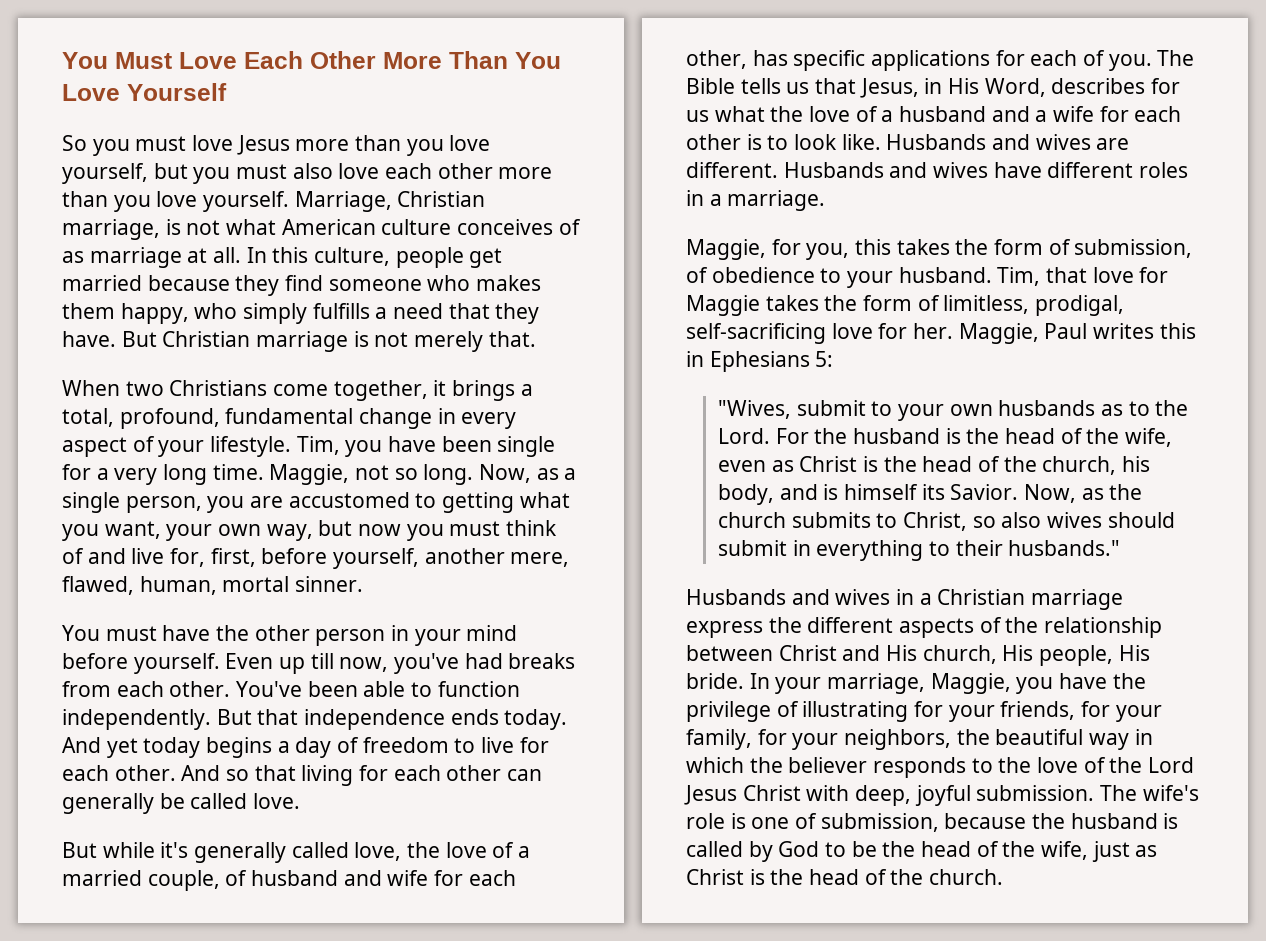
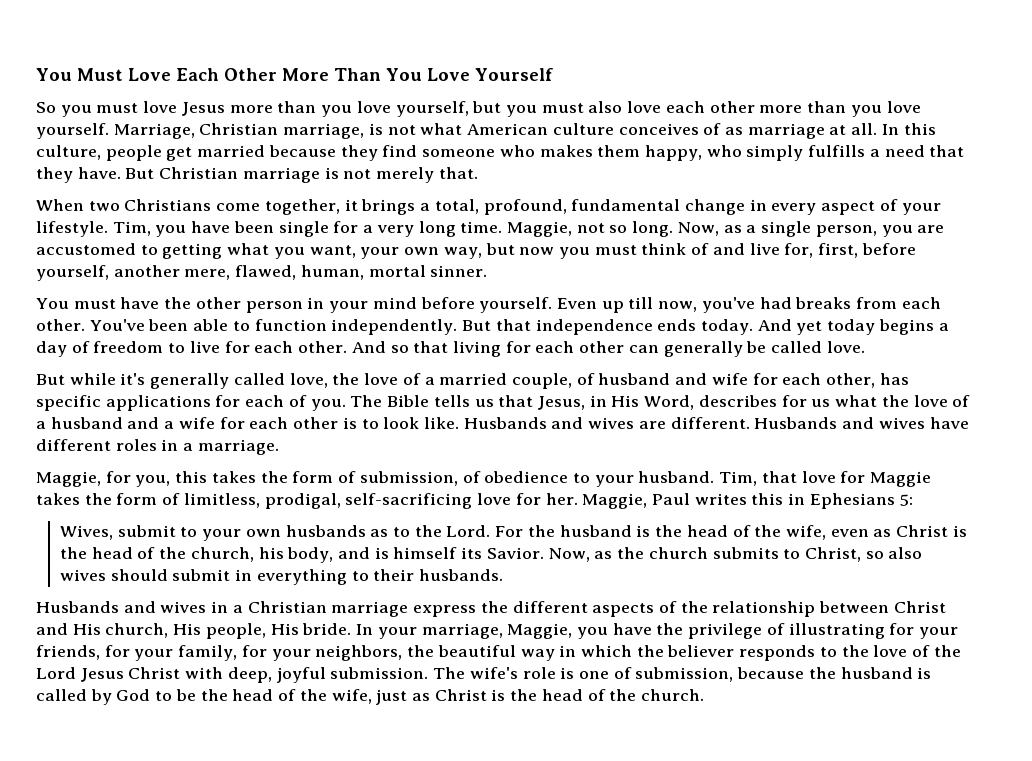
- "Wives, submit to your own husbands as to the Lord.
+ Wives, submit to your own husbands as to the Lord.
- Now, as the church submits to Christ, so also wives should submit in everything to their husbands."
+ Now, as the church submits to Christ, so also wives should submit in everything to their husbands.

